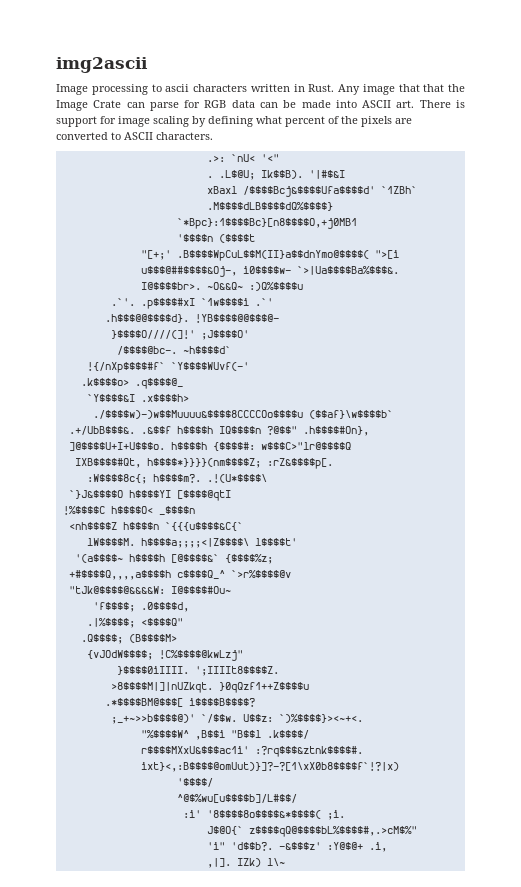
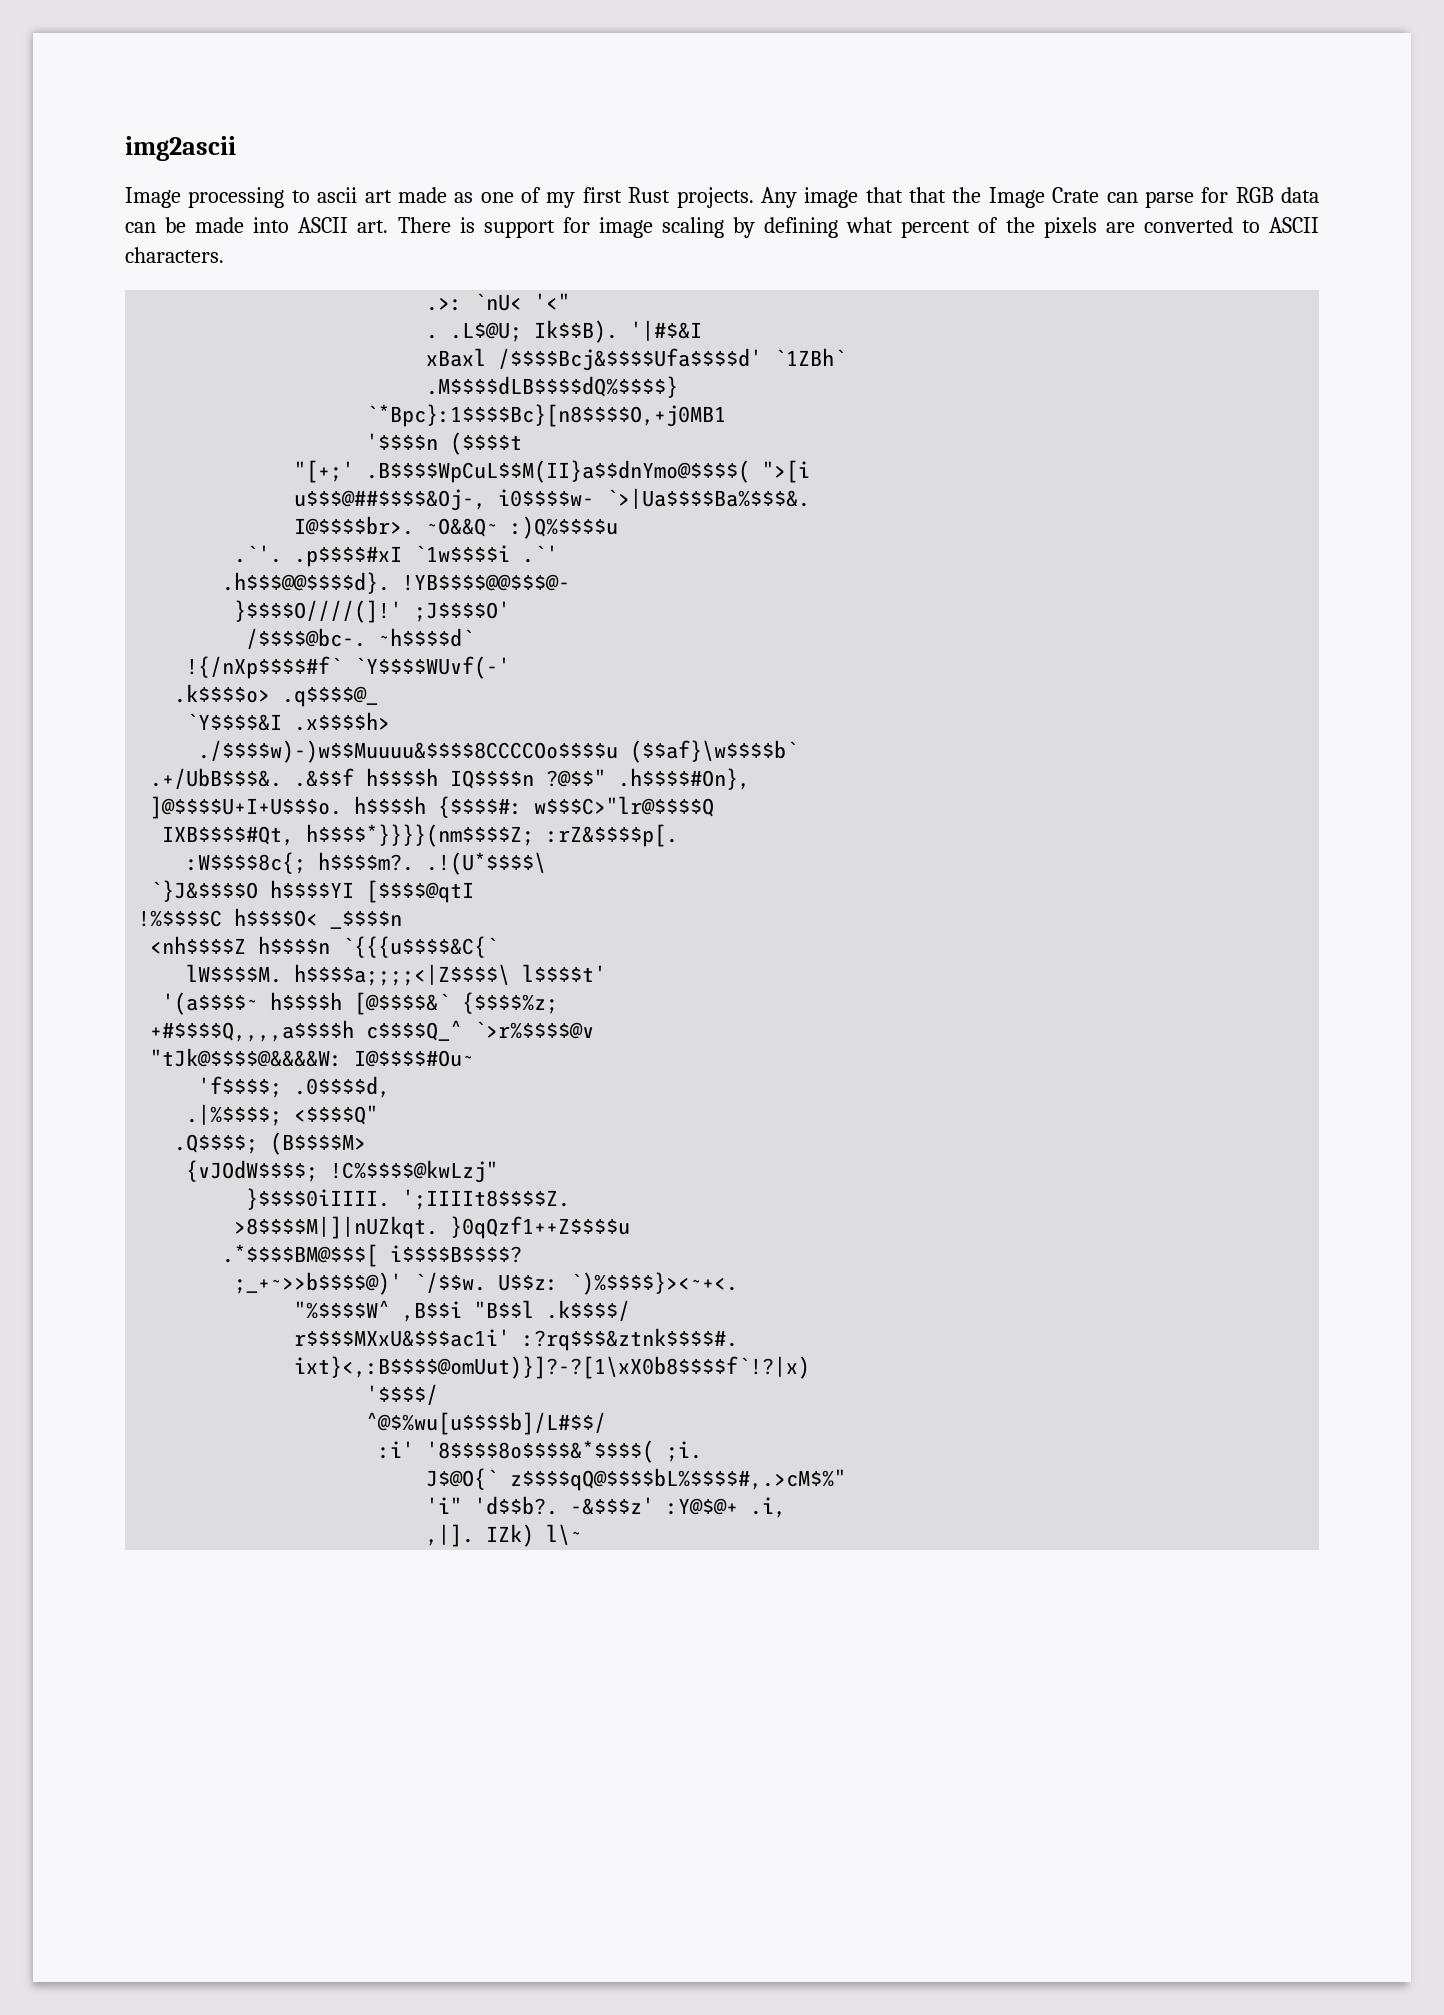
- Image processing to ascii characters written in Rust.
+ Image processing to ascii art made as one of my first Rust projects.

